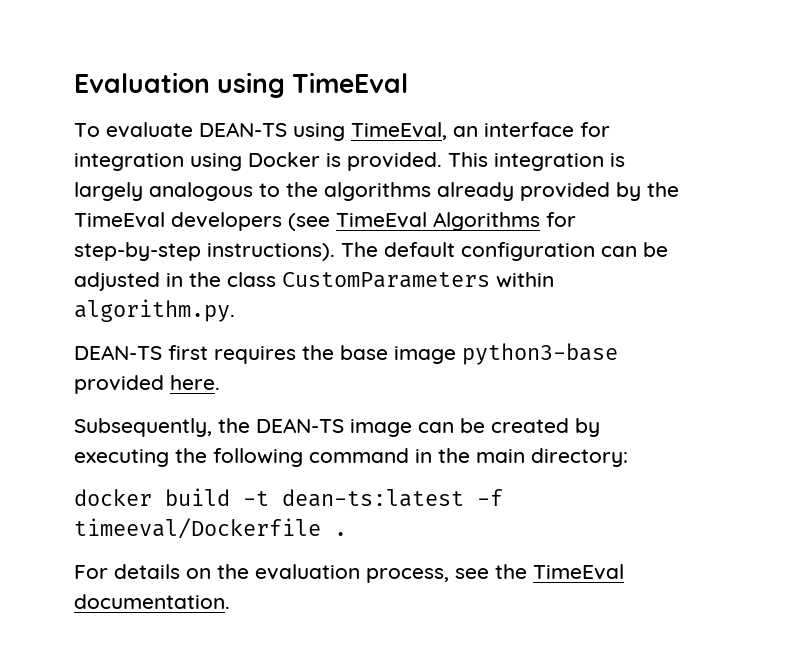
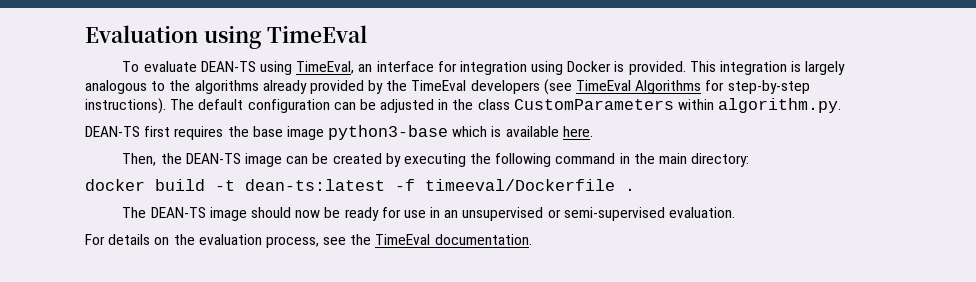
- DEAN-TS first requires the base image python3-base provided here.
+ DEAN-TS first requires the base image python3-base which is available here.
- Subsequently, the DEAN-TS image can be created by executing the following command in the main directory:
+ Then, the DEAN-TS image can be created by executing the following command in the main directory:
+ The DEAN-TS image should now be ready for use in an unsupervised or semi-supervised evaluation.

